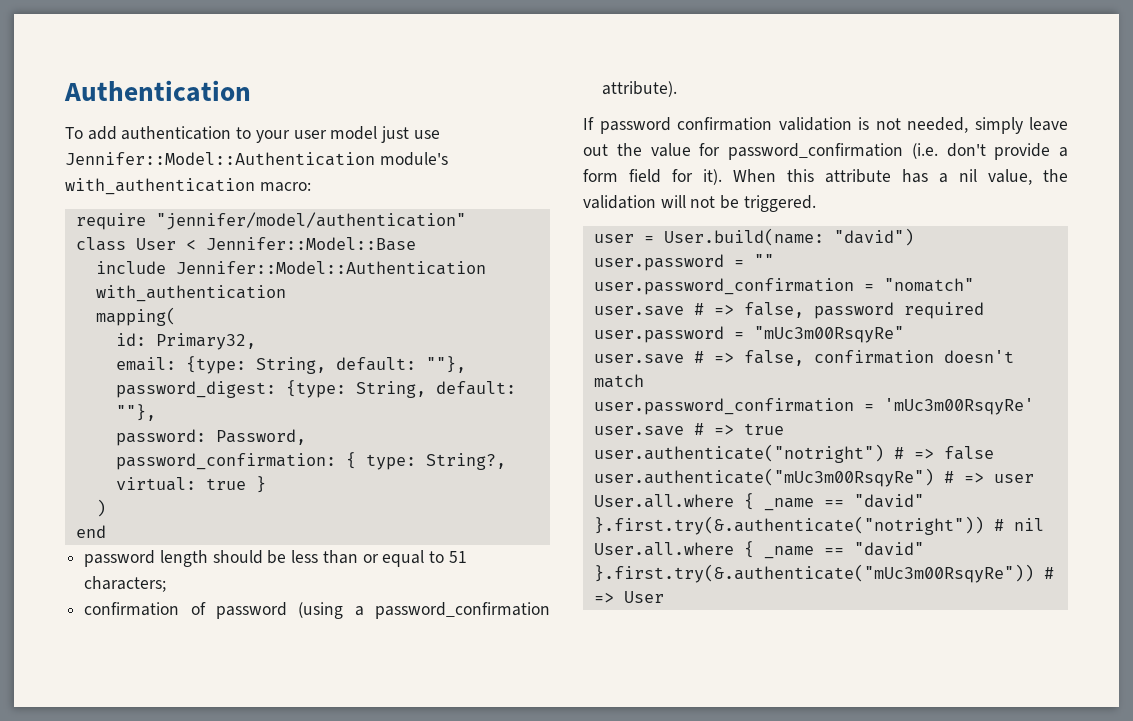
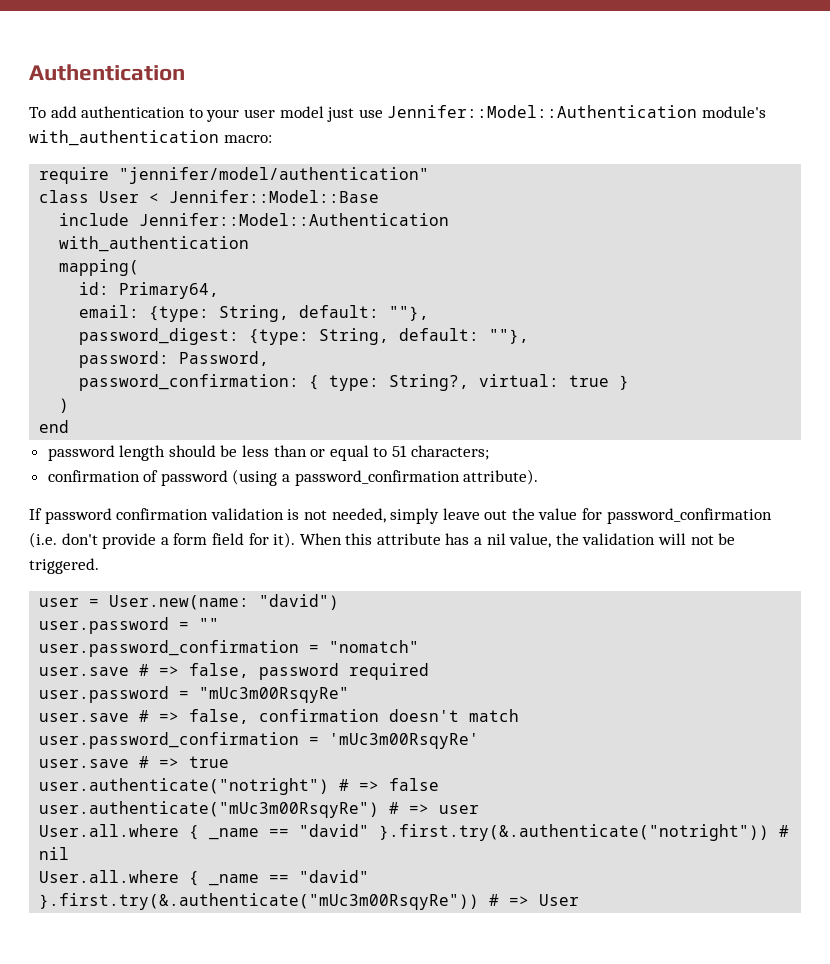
- id: Primary32,
+ id: Primary64,
- user = User.build(name: "david")
+ user = User.new(name: "david")

